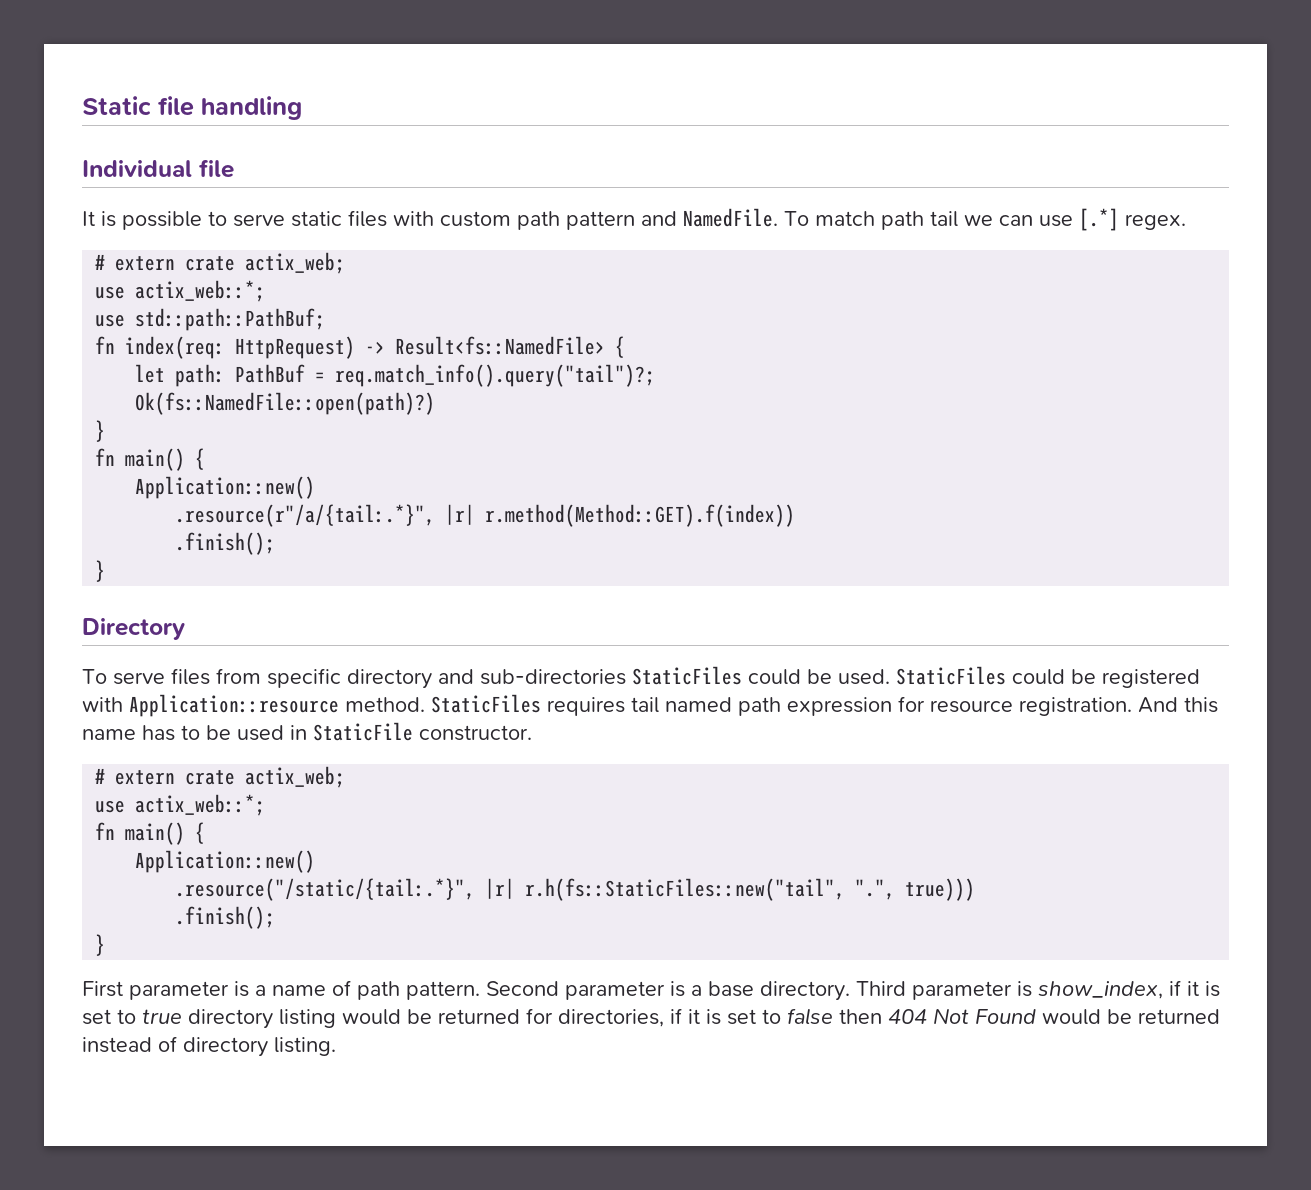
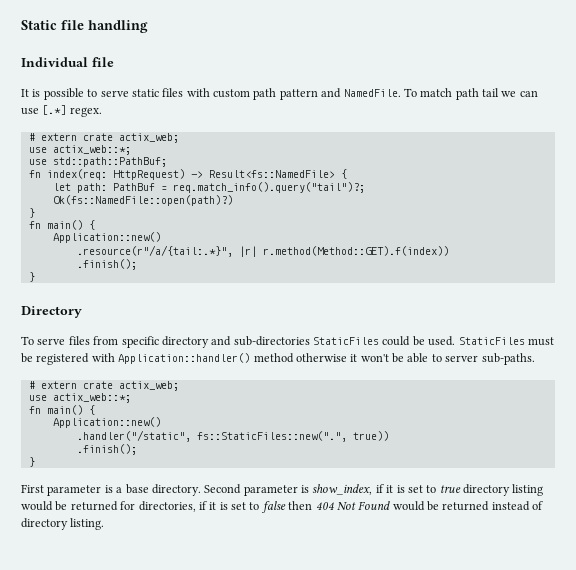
- StaticFiles could be registered with Application::resource method. StaticFiles requires tail named path expression for resource registration. And this name has to be used in StaticFile constructor.
+ StaticFiles must be registered with Application::handler() method otherwise it won't be able to server sub-paths.
- .resource("/static/{tail:.*}", |r| r.h(fs::StaticFiles::new("tail", ".", true)))
+ .handler("/static", fs::StaticFiles::new(".", true))
- First parameter is a name of path pattern. Second parameter is a base directory.
+ First parameter is a base directory.
- Third parameter is show_index, if it is set to true directory listing would be returned for directories, if it is set to false then 404 Not Found would be returned instead of directory listing.
+ Second parameter is show_index, if it is set to true directory listing would be returned for directories, if it is set to false then 404 Not Found would be returned instead of directory listing.

